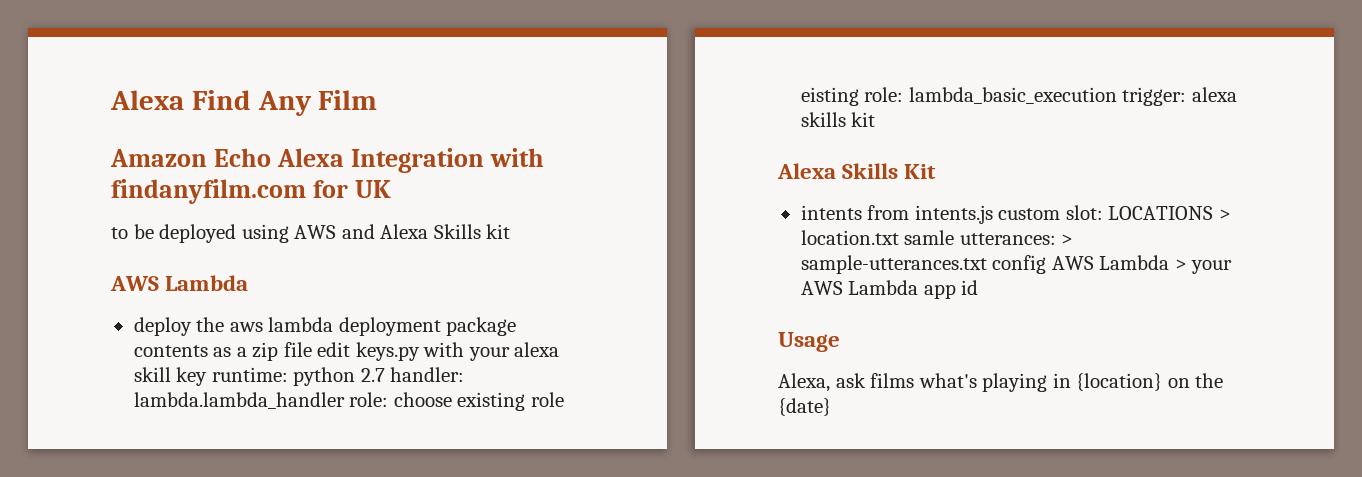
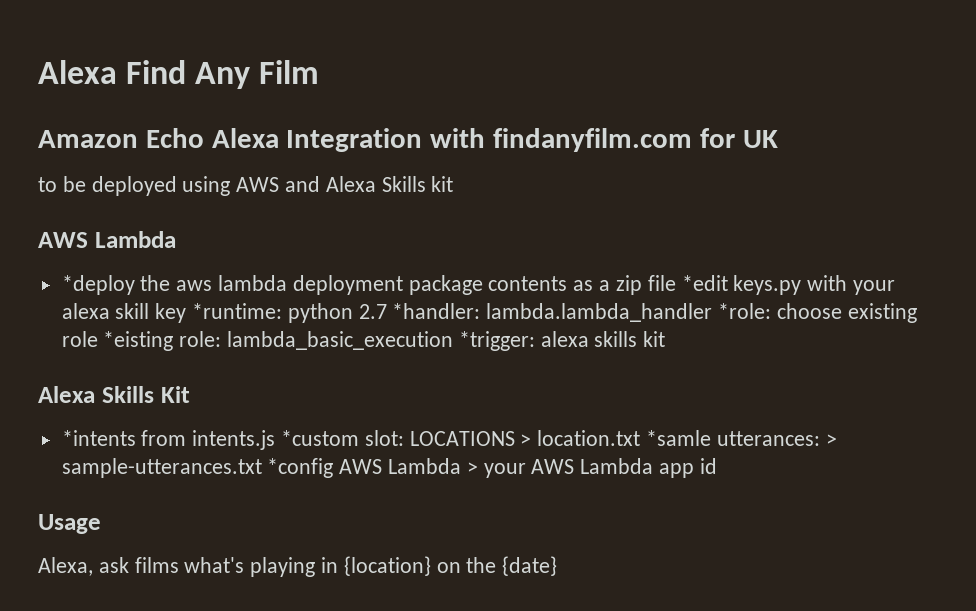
- deploy the aws lambda deployment package contents as a zip file edit keys.py with your alexa skill key runtime: python 2.7 handler: lambda.lambda_handler role: choose existing role eisting role: lambda_basic_execution trigger: alexa skills kit
+ *deploy the aws lambda deployment package contents as a zip file *edit keys.py with your alexa skill key *runtime: python 2.7 *handler: lambda.lambda_handler *role: choose existing role *eisting role: lambda_basic_execution *trigger: alexa skills kit
- intents from intents.js custom slot: LOCATIONS > location.txt samle utterances: > sample-utterances.txt config AWS Lambda > your AWS Lambda app id
+ *intents from intents.js *custom slot: LOCATIONS > location.txt *samle utterances: > sample-utterances.txt *config AWS Lambda > your AWS Lambda app id

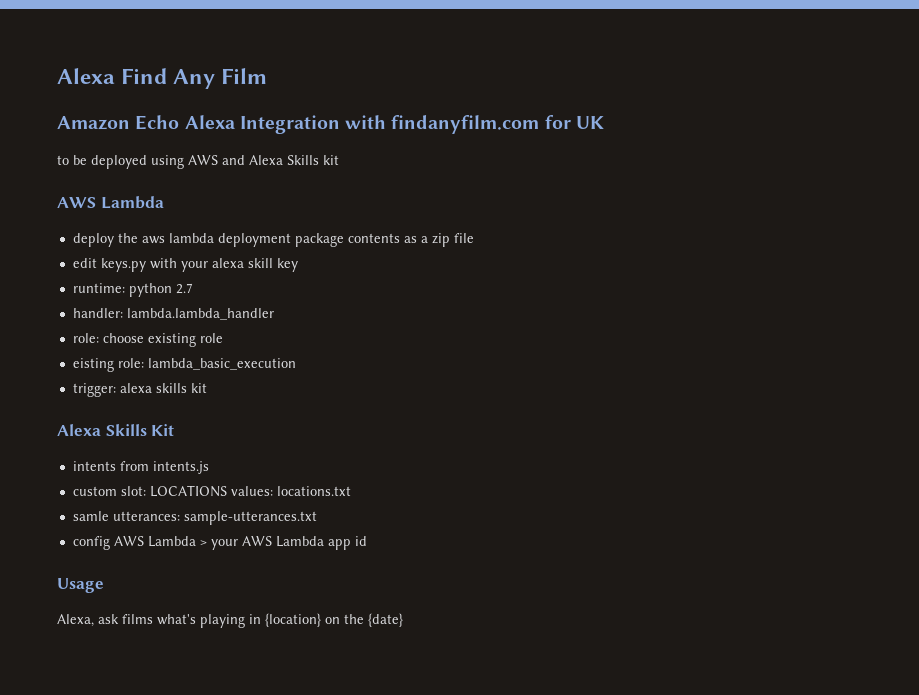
- *deploy the aws lambda deployment package contents as a zip file *edit keys.py with your alexa skill key *runtime: python 2.7 *handler: lambda.lambda_handler *role: choose existing role *eisting role: lambda_basic_execution *trigger: alexa skills kit
+ deploy the aws lambda deployment package contents as a zip file
+ edit keys.py with your alexa skill key
+ runtime: python 2.7
+ handler: lambda.lambda_handler
+ role: choose existing role
+ eisting role: lambda_basic_execution
+ trigger: alexa skills kit
- *intents from intents.js *custom slot: LOCATIONS > location.txt *samle utterances: > sample-utterances.txt *config AWS Lambda > your AWS Lambda app id
+ intents from intents.js
+ custom slot: LOCATIONS values: locations.txt
+ samle utterances: sample-utterances.txt
+ config AWS Lambda > your AWS Lambda app id

